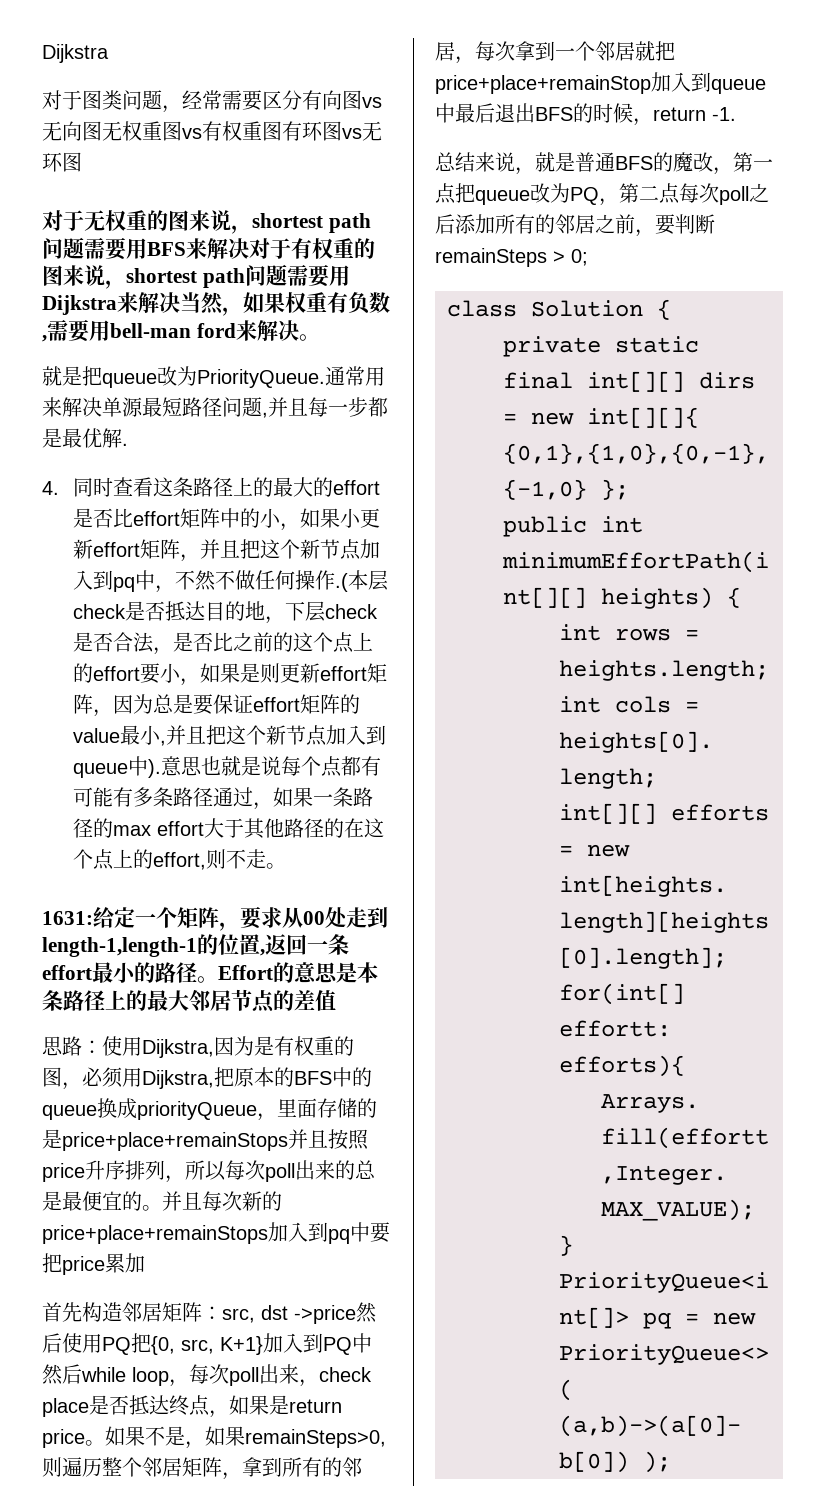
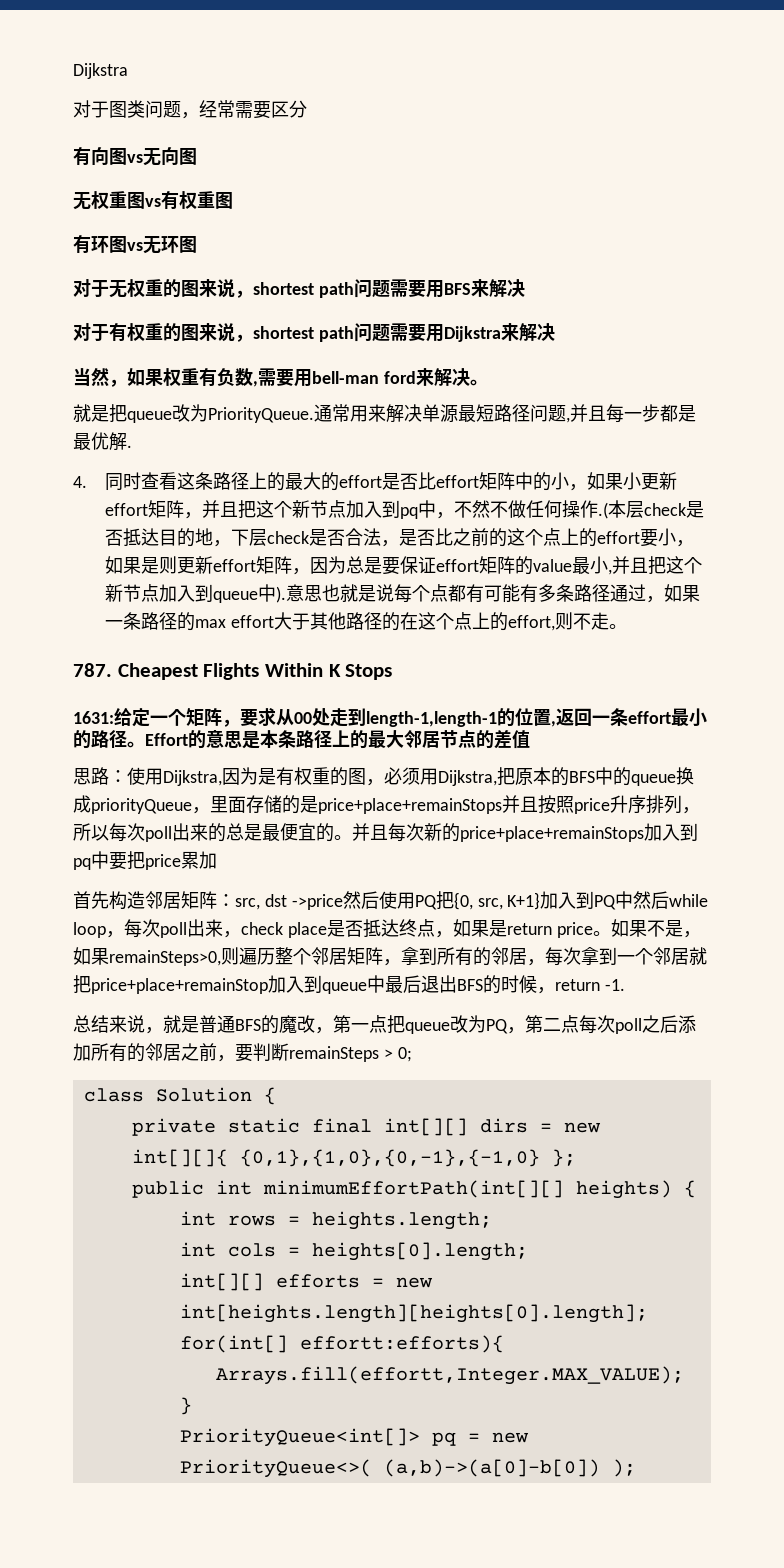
- 对于图类问题，经常需要区分有向图vs无向图无权重图vs有权重图有环图vs无环图
+ 对于图类问题，经常需要区分
+ 有向图vs无向图
+ 无权重图vs有权重图
+ 有环图vs无环图
- 对于无权重的图来说，shortest path问题需要用BFS来解决对于有权重的图来说，shortest path问题需要用Dijkstra来解决当然，如果权重有负数,需要用bell-man ford来解决。
+ 对于无权重的图来说，shortest path问题需要用BFS来解决
+ 对于有权重的图来说，shortest path问题需要用Dijkstra来解决
+ 当然，如果权重有负数,需要用bell-man ford来解决。
+ 787. Cheapest Flights Within K Stops

